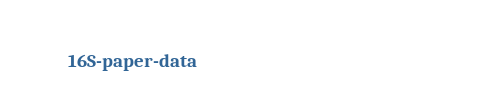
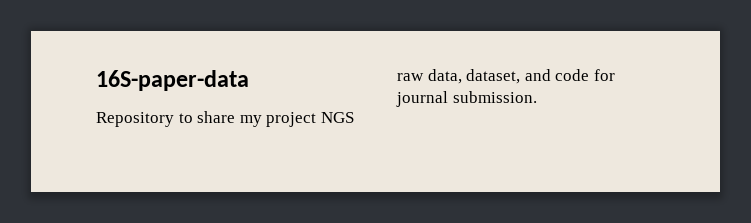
+ Repository to share my project NGS raw data, dataset, and code for journal submission.

